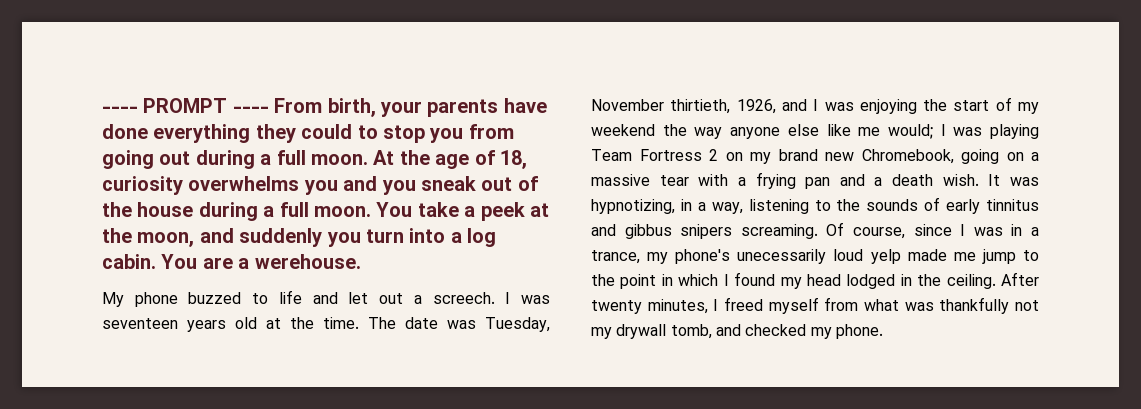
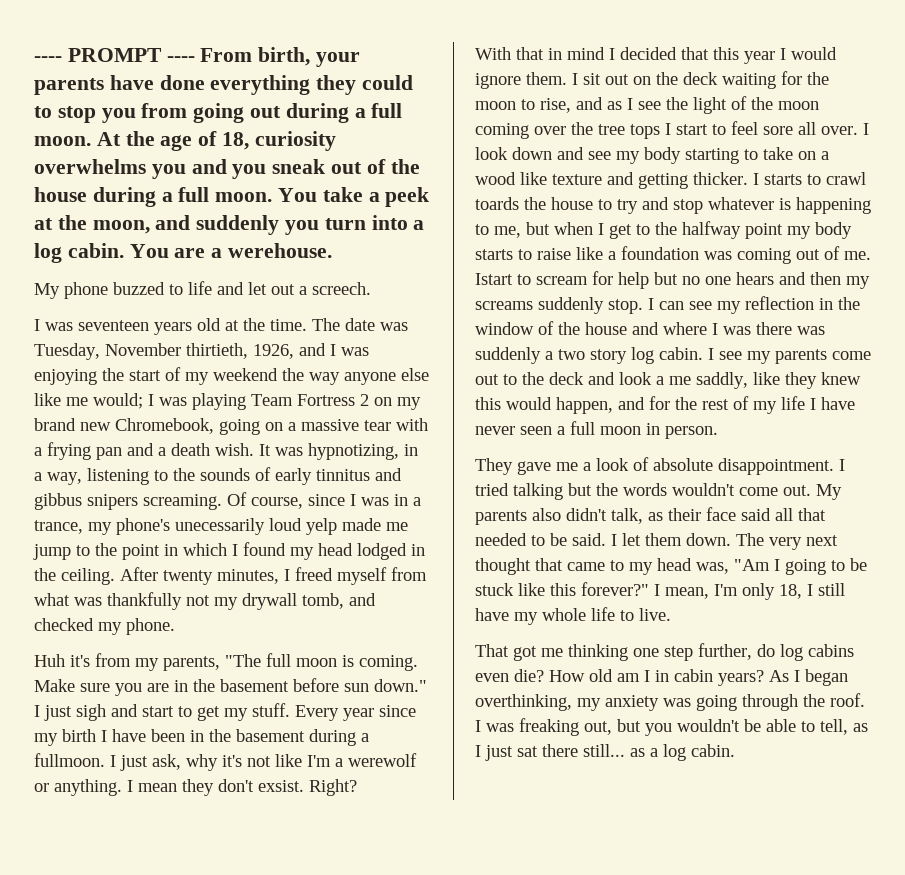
- My phone buzzed to life and let out a screech. I was seventeen years old at the time.
+ My phone buzzed to life and let out a screech.
+ I was seventeen years old at the time.
+ Huh it's from my parents, "The full moon is coming. Make sure you are in the basement before sun down." I just sigh and start to get my stuff. Every year since my birth I have been in the basement during a fullmoon. I just ask, why it's not like I'm a werewolf or anything. I mean they don't exsist. Right?
+ With that in mind I decided that this year I would ignore them. I sit out on the deck waiting for the moon to rise, and as I see the light of the moon coming over the tree tops I start to feel sore all over. I look down and see my body starting to take on a wood like texture and getting thicker. I starts to crawl toards the house to try and stop whatever is happening to me, but when I get to the halfway point my body starts to raise like a foundation was coming out of me. Istart to scream for help but no one hears and then my screams suddenly stop. I can see my reflection in the window of the house and where I was there was suddenly a two story log cabin. I see my parents come out to the deck and look a me saddly, like they knew this would happen, and for the rest of my life I have never seen a full moon in person.
+ They gave me a look of absolute disappointment. I tried talking but the words wouldn't come out. My parents also didn't talk, as their face said all that needed to be said. I let them down. The very next thought that came to my head was, "Am I going to be stuck like this forever?" I mean, I'm only 18, I still have my whole life to live.
+ That got me thinking one step further, do log cabins even die? How old am I in cabin years? As I began overthinking, my anxiety was going through the roof. I was freaking out, but you wouldn't be able to tell, as I just sat there still... as a log cabin.

